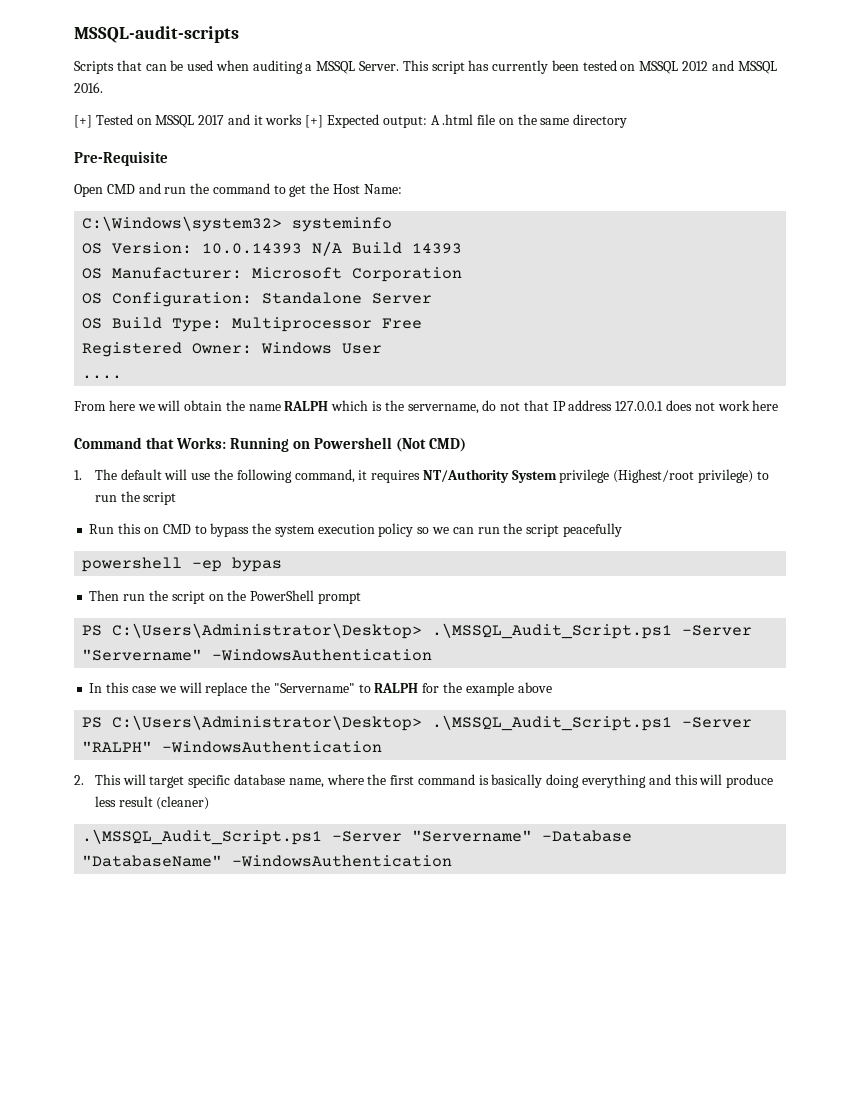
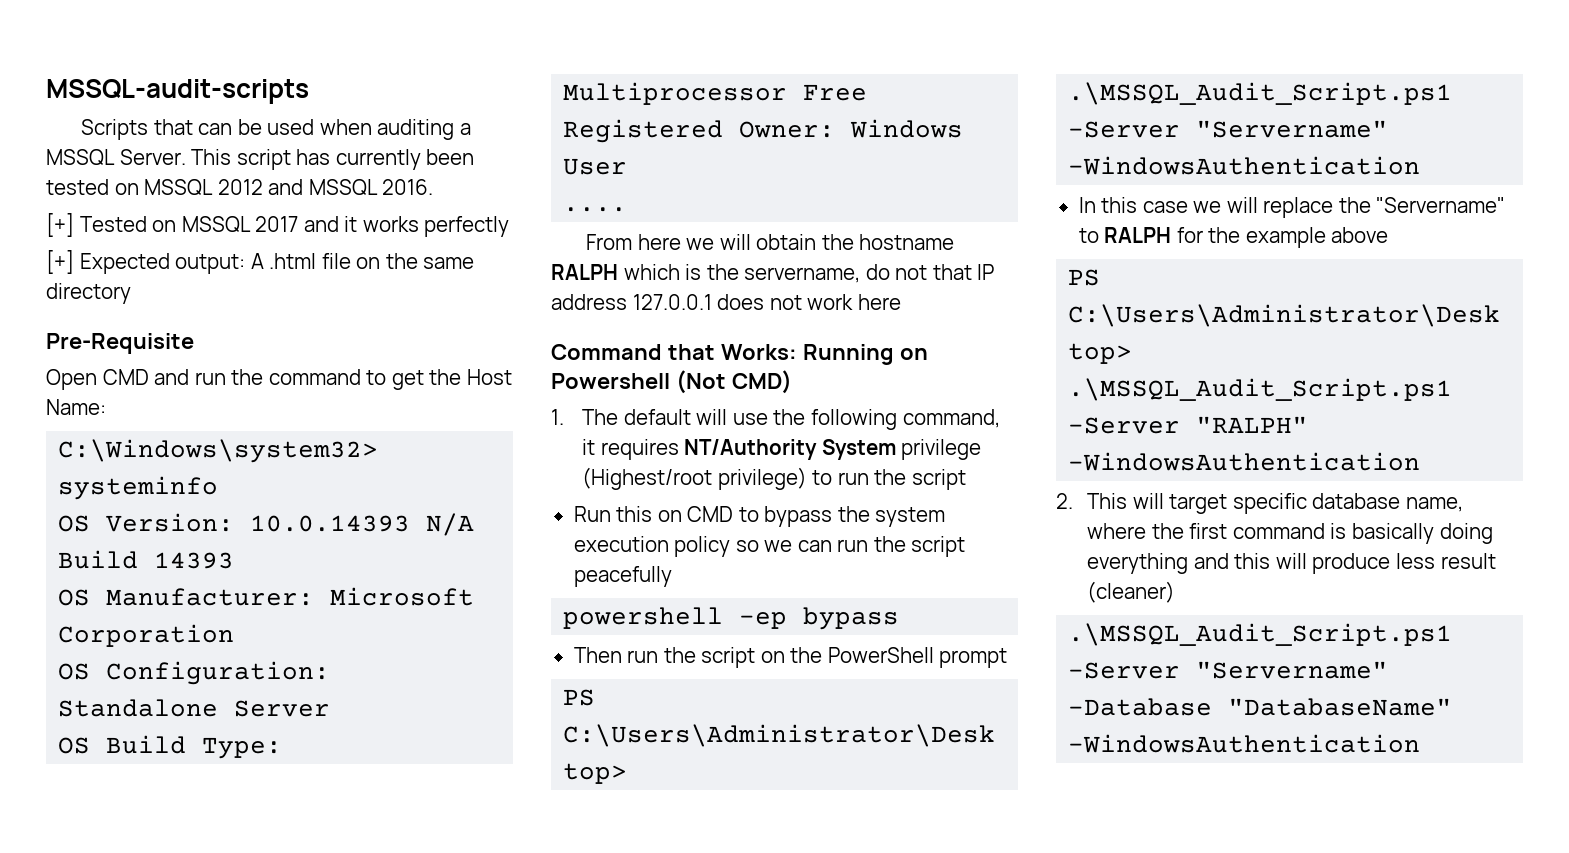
- [+] Tested on MSSQL 2017 and it works [+] Expected output: A .html file on the same directory
+ [+] Tested on MSSQL 2017 and it works perfectly
+ [+] Expected output: A .html file on the same directory
- From here we will obtain the name RALPH which is the servername, do not that IP address 127.0.0.1 does not work here
+ From here we will obtain the hostname RALPH which is the servername, do not that IP address 127.0.0.1 does not work here
- powershell -ep bypas
+ powershell -ep bypass

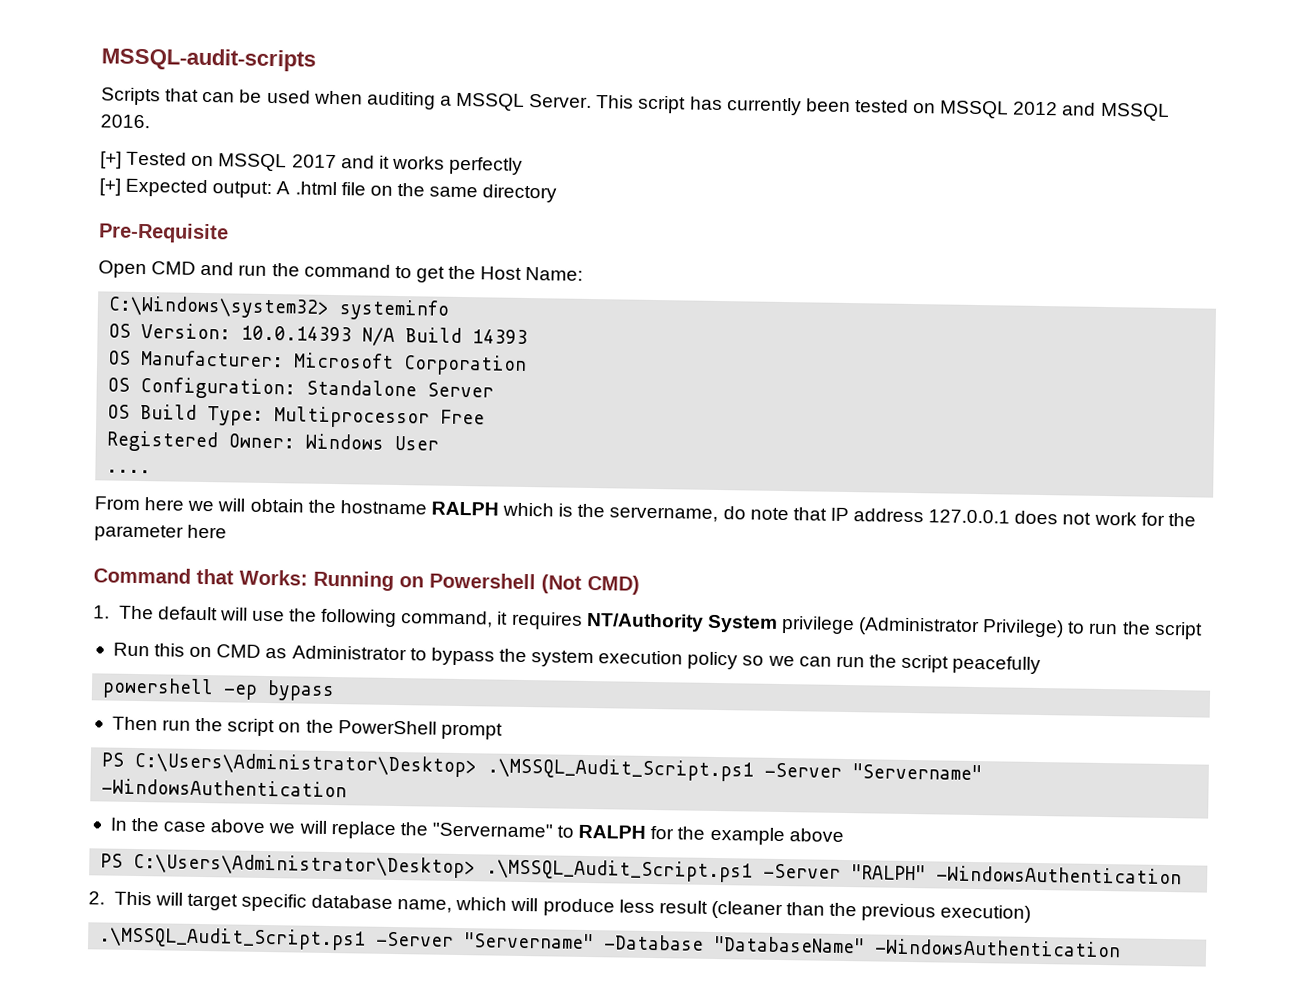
- From here we will obtain the hostname RALPH which is the servername, do not that IP address 127.0.0.1 does not work here
+ From here we will obtain the hostname RALPH which is the servername, do note that IP address 127.0.0.1 does not work for the parameter here
- 1. The default will use the following command, it requires NT/Authority System privilege (Highest/root privilege) to run the script
+ 1. The default will use the following command, it requires NT/Authority System privilege (Administrator Privilege) to run the script
- Run this on CMD to bypass the system execution policy so we can run the script peacefully
+ Run this on CMD as Administrator to bypass the system execution policy so we can run the script peacefully
- In this case we will replace the "Servername" to RALPH for the example above
+ In the case above we will replace the "Servername" to RALPH for the example above
- 2. This will target specific database name, where the first command is basically doing everything and this will produce less result (cleaner)
+ 2. This will target specific database name, which will produce less result (cleaner than the previous execution)

